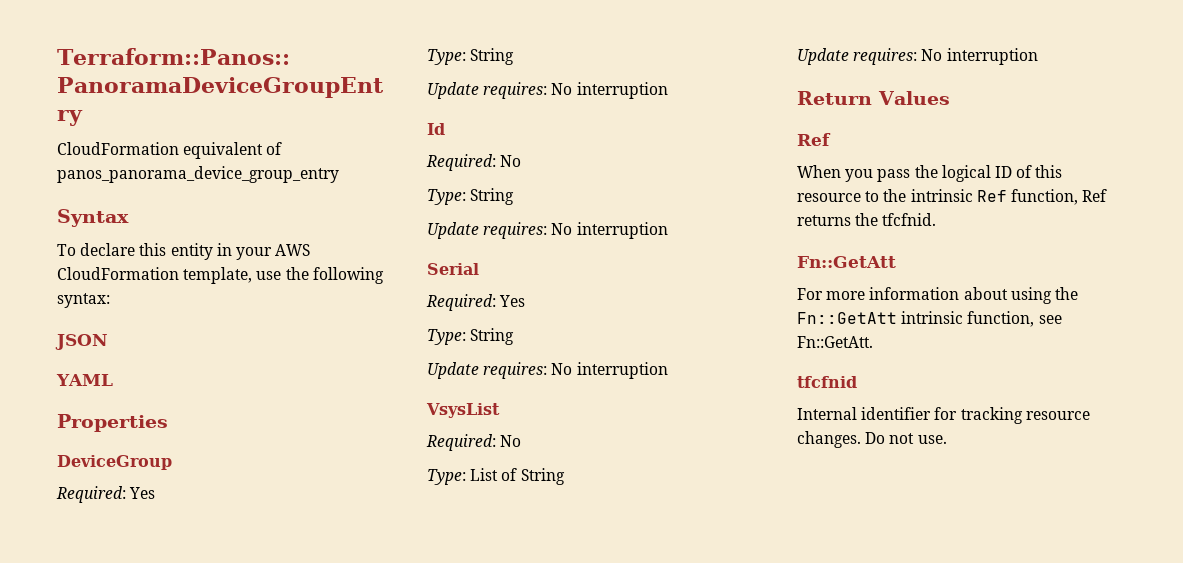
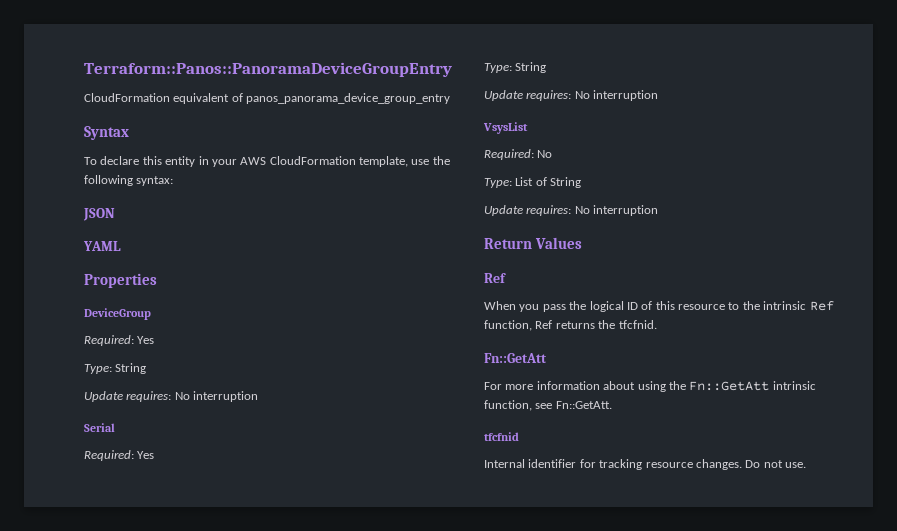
- Id
- Required: No
- Type: String
- Update requires: No interruption

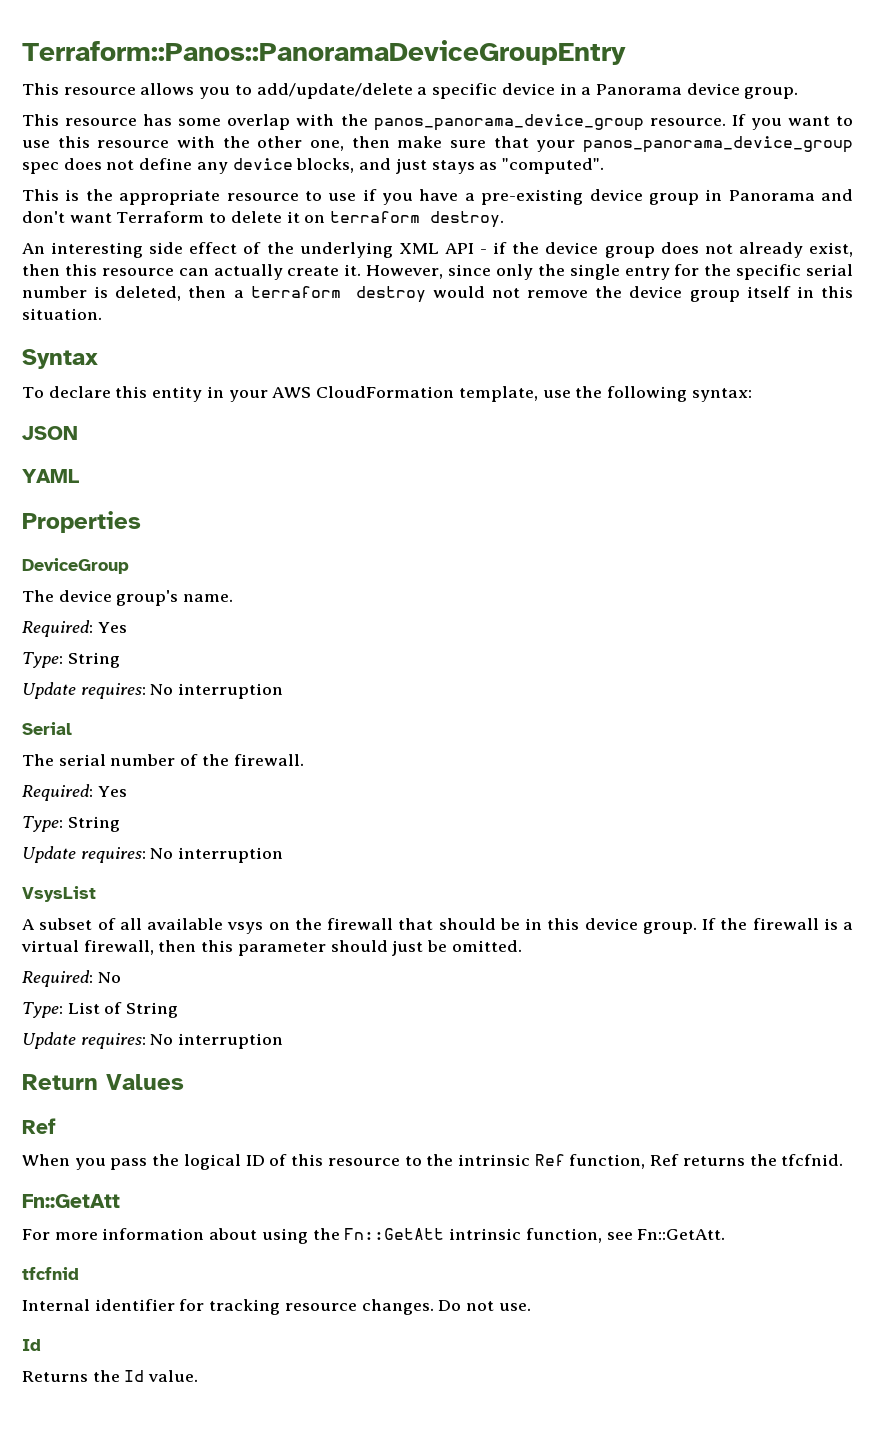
- CloudFormation equivalent of panos_panorama_device_group_entry
+ This resource allows you to add/update/delete a specific device in a Panorama device group.
+ This resource has some overlap with the panos_panorama_device_group resource. If you want to use this resource with the other one, then make sure that your panos_panorama_device_group spec does not define any device blocks, and just stays as "computed".
+ This is the appropriate resource to use if you have a pre-existing device group in Panorama and don't want Terraform to delete it on terraform destroy.
+ An interesting side effect of the underlying XML API - if the device group does not already exist, then this resource can actually create it. However, since only the single entry for the specific serial number is deleted, then a terraform destroy would not remove the device group itself in this situation.
+ The device group's name.
+ The serial number of the firewall.
+ A subset of all available vsys on the firewall that should be in this device group. If the firewall is a virtual firewall, then this parameter should just be omitted.
  Do not use.
+ Id
+ Returns the Id value.

